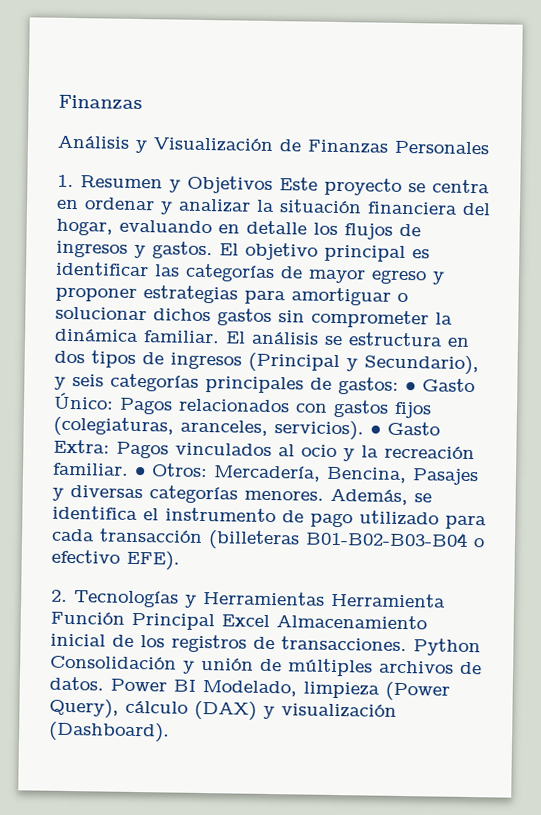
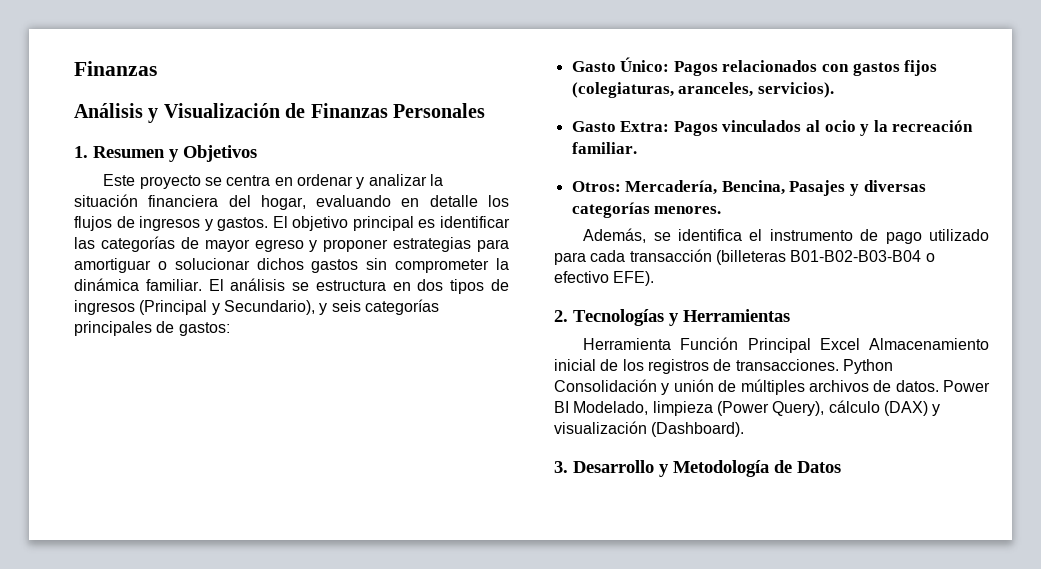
- 1. Resumen y Objetivos Este proyecto se centra en ordenar y analizar la situación financiera del hogar, evaluando en detalle los flujos de ingresos y gastos.
+ 1. Resumen y Objetivos
+ Este proyecto se centra en ordenar y analizar la situación financiera del hogar, evaluando en detalle los flujos de ingresos y gastos.
- El análisis se estructura en dos tipos de ingresos (Principal y Secundario), y seis categorías principales de gastos: • Gasto Único:
+ El análisis se estructura en dos tipos de ingresos (Principal y Secundario), y seis categorías principales de gastos:
+ Gasto Único:
- Pagos relacionados con gastos fijos (colegiaturas, aranceles, servicios). • Gasto Extra:
+ Pagos relacionados con gastos fijos (colegiaturas, aranceles, servicios).
+ Gasto Extra:
- Pagos vinculados al ocio y la recreación familiar. • Otros:
+ Pagos vinculados al ocio y la recreación familiar.
+ Otros:
- Mercadería, Bencina, Pasajes y diversas categorías menores. Además, se identifica el instrumento de pago utilizado para cada transacción (billeteras B01-B02-B03-B04 o efectivo EFE).
+ Mercadería, Bencina, Pasajes y diversas categorías menores.
+ Además, se identifica el instrumento de pago utilizado para cada transacción (billeteras B01-B02-B03-B04 o efectivo EFE).
- 2. Tecnologías y Herramientas Herramienta Función Principal Excel Almacenamiento inicial de los registros de transacciones.
+ 2. Tecnologías y Herramientas
+ Herramienta Función Principal Excel Almacenamiento inicial de los registros de transacciones.
+ 3. Desarrollo y Metodología de Datos

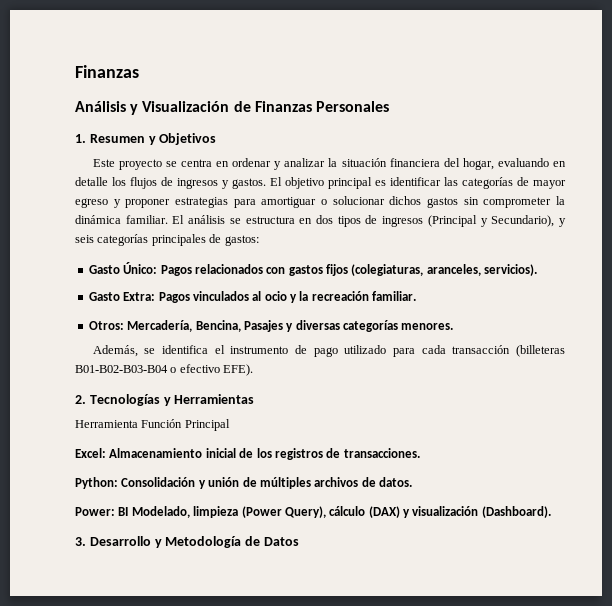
- Herramienta Función Principal Excel Almacenamiento inicial de los registros de transacciones. Python Consolidación y unión de múltiples archivos de datos. Power BI Modelado, limpieza (Power Query), cálculo (DAX) y visualización (Dashboard).
+ Herramienta Función Principal
+ Excel: Almacenamiento inicial de los registros de transacciones.
+ Python: Consolidación y unión de múltiples archivos de datos.
+ Power: BI Modelado, limpieza (Power Query), cálculo (DAX) y visualización (Dashboard).

